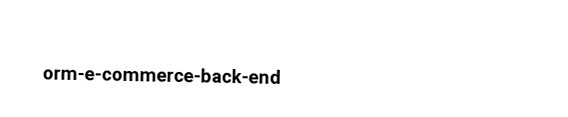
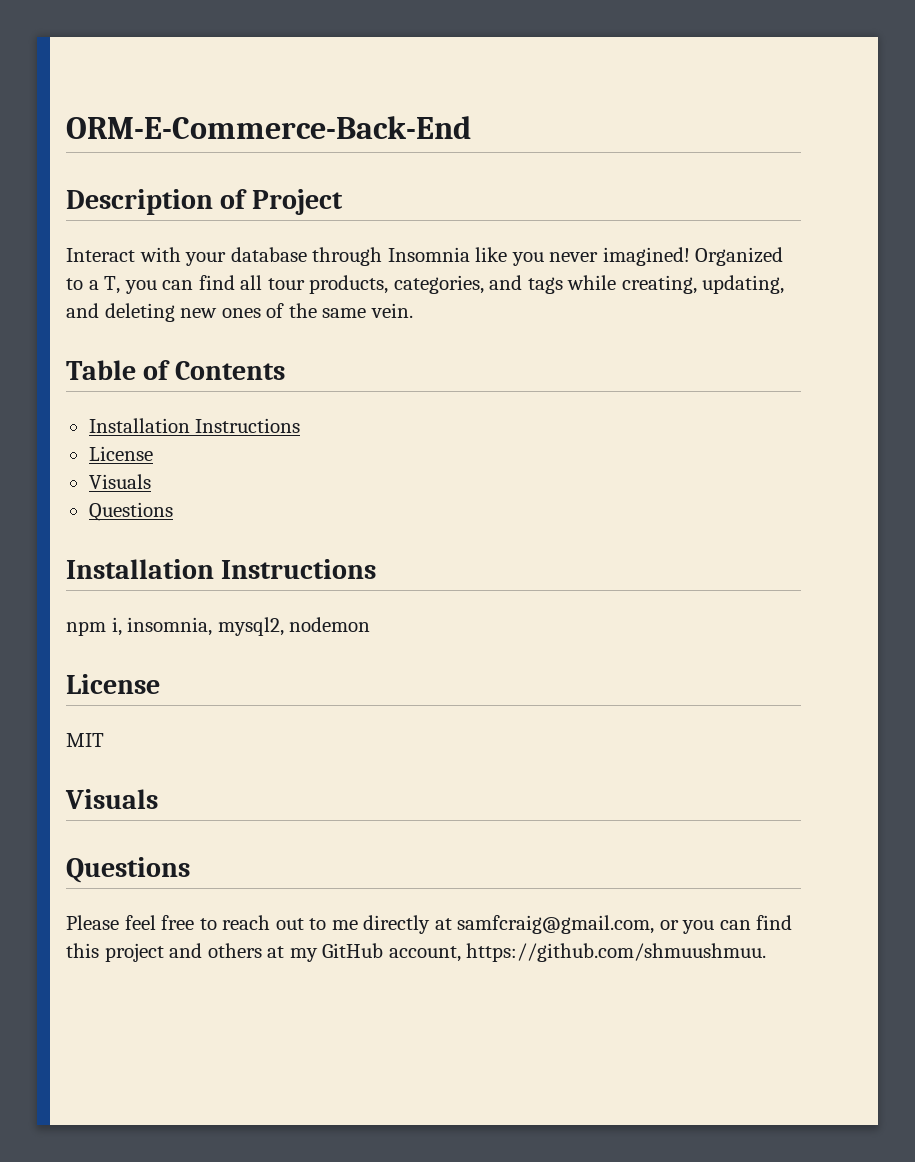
- orm-e-commerce-back-end
+ ORM-E-Commerce-Back-End
+ Description of Project
+ Interact with your database through Insomnia like you never imagined! Organized to a T, you can find all tour products, categories, and tags while creating, updating, and deleting new ones of the same vein.
+ Table of Contents
+ Installation Instructions
+ License
+ Visuals
+ Questions
+ Installation Instructions
+ npm i, insomnia, mysql2, nodemon
+ License
+ MIT
+ Visuals
+ Questions
+ Please feel free to reach out to me directly at samfcraig@gmail.com, or you can find this project and others at my GitHub account, https://github.com/shmuushmuu.

